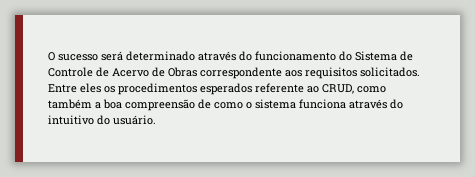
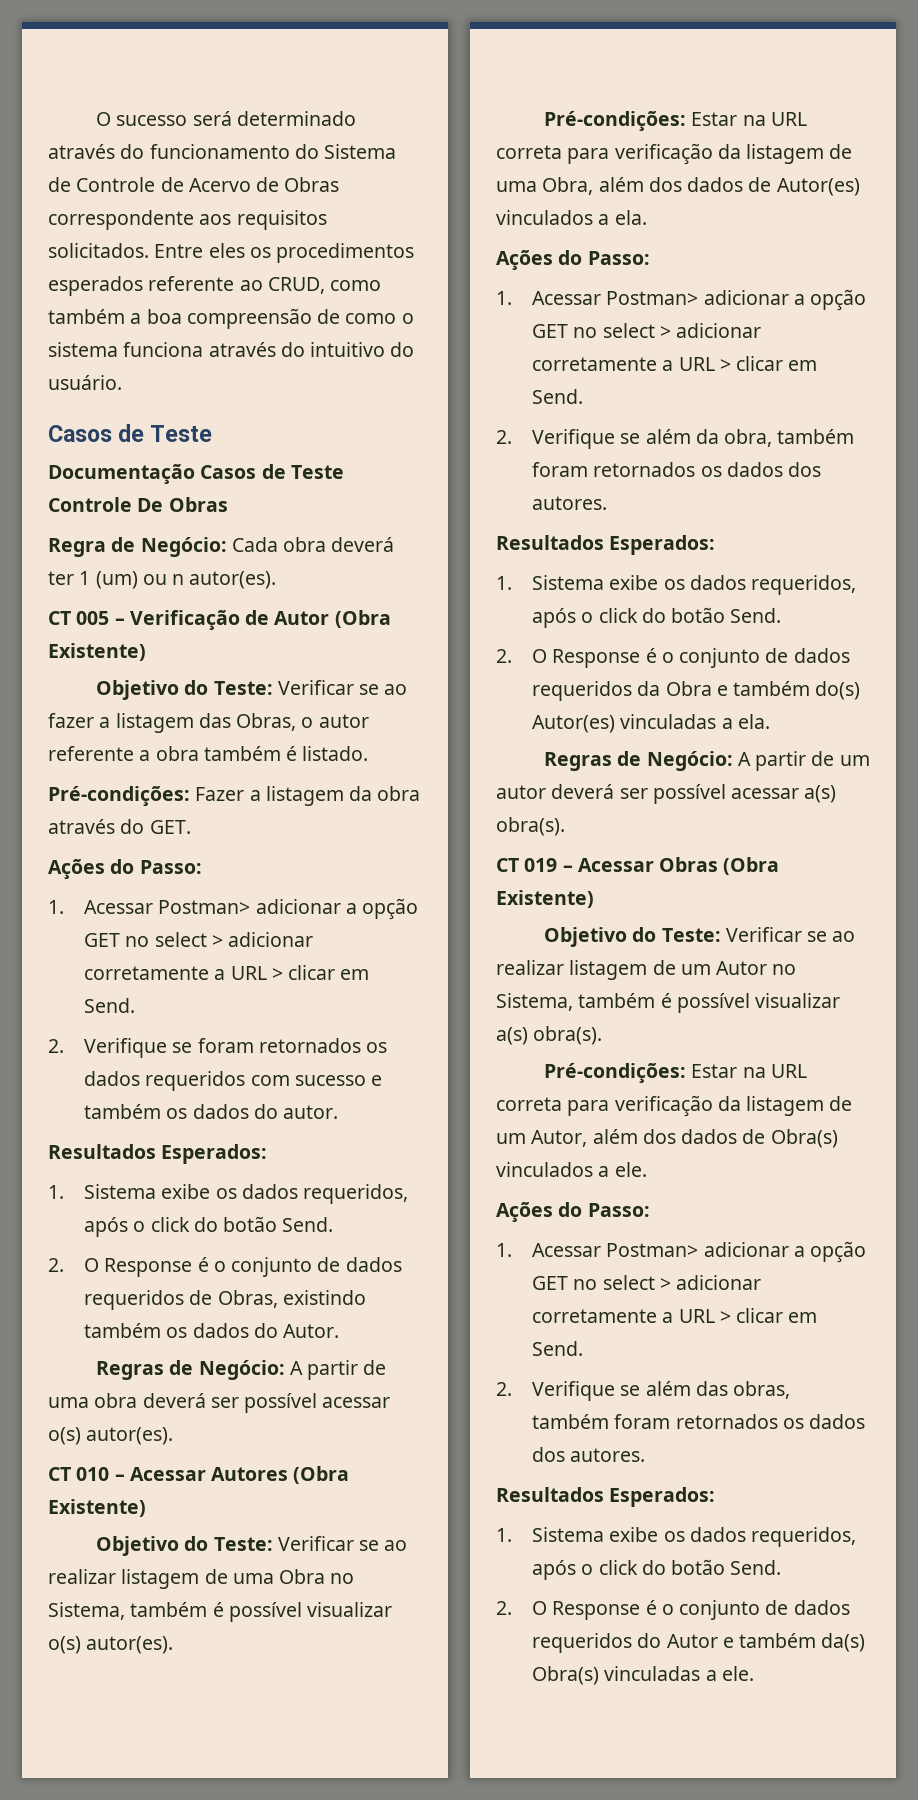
  Entre eles os procedimentos esperados referente ao CRUD, como também a boa compreensão de como o sistema funciona através do intuitivo do usuário.
+ Casos de Teste
+ Documentação Casos de Teste Controle De Obras
+ Regra de Negócio: Cada obra deverá ter 1 (um) ou n autor(es).
+ CT 005 – Verificação de Autor (Obra Existente)
+ Objetivo do Teste: Verificar se ao fazer a listagem das Obras, o autor referente a obra também é listado.
+ Pré-condições: Fazer a listagem da obra através do GET.
+ Ações do Passo:
+ 1. Acessar Postman> adicionar a opção GET no select > adicionar corretamente a URL > clicar em Send.
+ 2. Verifique se foram retornados os dados requeridos com sucesso e também os dados do autor.
+ Resultados Esperados:
+ 1. Sistema exibe os dados requeridos, após o click do botão Send.
+ 2. O Response é o conjunto de dados requeridos de Obras, existindo também os dados do Autor.
+ Regras de Negócio: A partir de uma obra deverá ser possível acessar o(s) autor(es).
+ CT 010 – Acessar Autores (Obra Existente)
+ Objetivo do Teste: Verificar se ao realizar listagem de uma Obra no Sistema, também é possível visualizar o(s) autor(es).
+ Pré-condições: Estar na URL correta para verificação da listagem de uma Obra, além dos dados de Autor(es) vinculados a ela.
+ Ações do Passo:
+ 1. Acessar Postman> adicionar a opção GET no select > adicionar corretamente a URL > clicar em Send.
+ 2. Verifique se além da obra, também foram retornados os dados dos autores.
+ Resultados Esperados:
+ 1. Sistema exibe os dados requeridos, após o click do botão Send.
+ 2. O Response é o conjunto de dados requeridos da Obra e também do(s) Autor(es) vinculadas a ela.
+ Regras de Negócio: A partir de um autor deverá ser possível acessar a(s) obra(s).
+ CT 019 – Acessar Obras (Obra Existente)
+ Objetivo do Teste: Verificar se ao realizar listagem de um Autor no Sistema, também é possível visualizar a(s) obra(s).
+ Pré-condições: Estar na URL correta para verificação da listagem de um Autor, além dos dados de Obra(s) vinculados a ele.
+ Ações do Passo:
+ 1. Acessar Postman> adicionar a opção GET no select > adicionar corretamente a URL > clicar em Send.
+ 2. Verifique se além das obras, também foram retornados os dados dos autores.
+ Resultados Esperados:
+ 1. Sistema exibe os dados requeridos, após o click do botão Send.
+ 2. O Response é o conjunto de dados requeridos do Autor e também da(s) Obra(s) vinculadas a ele.

